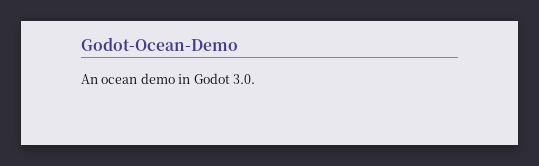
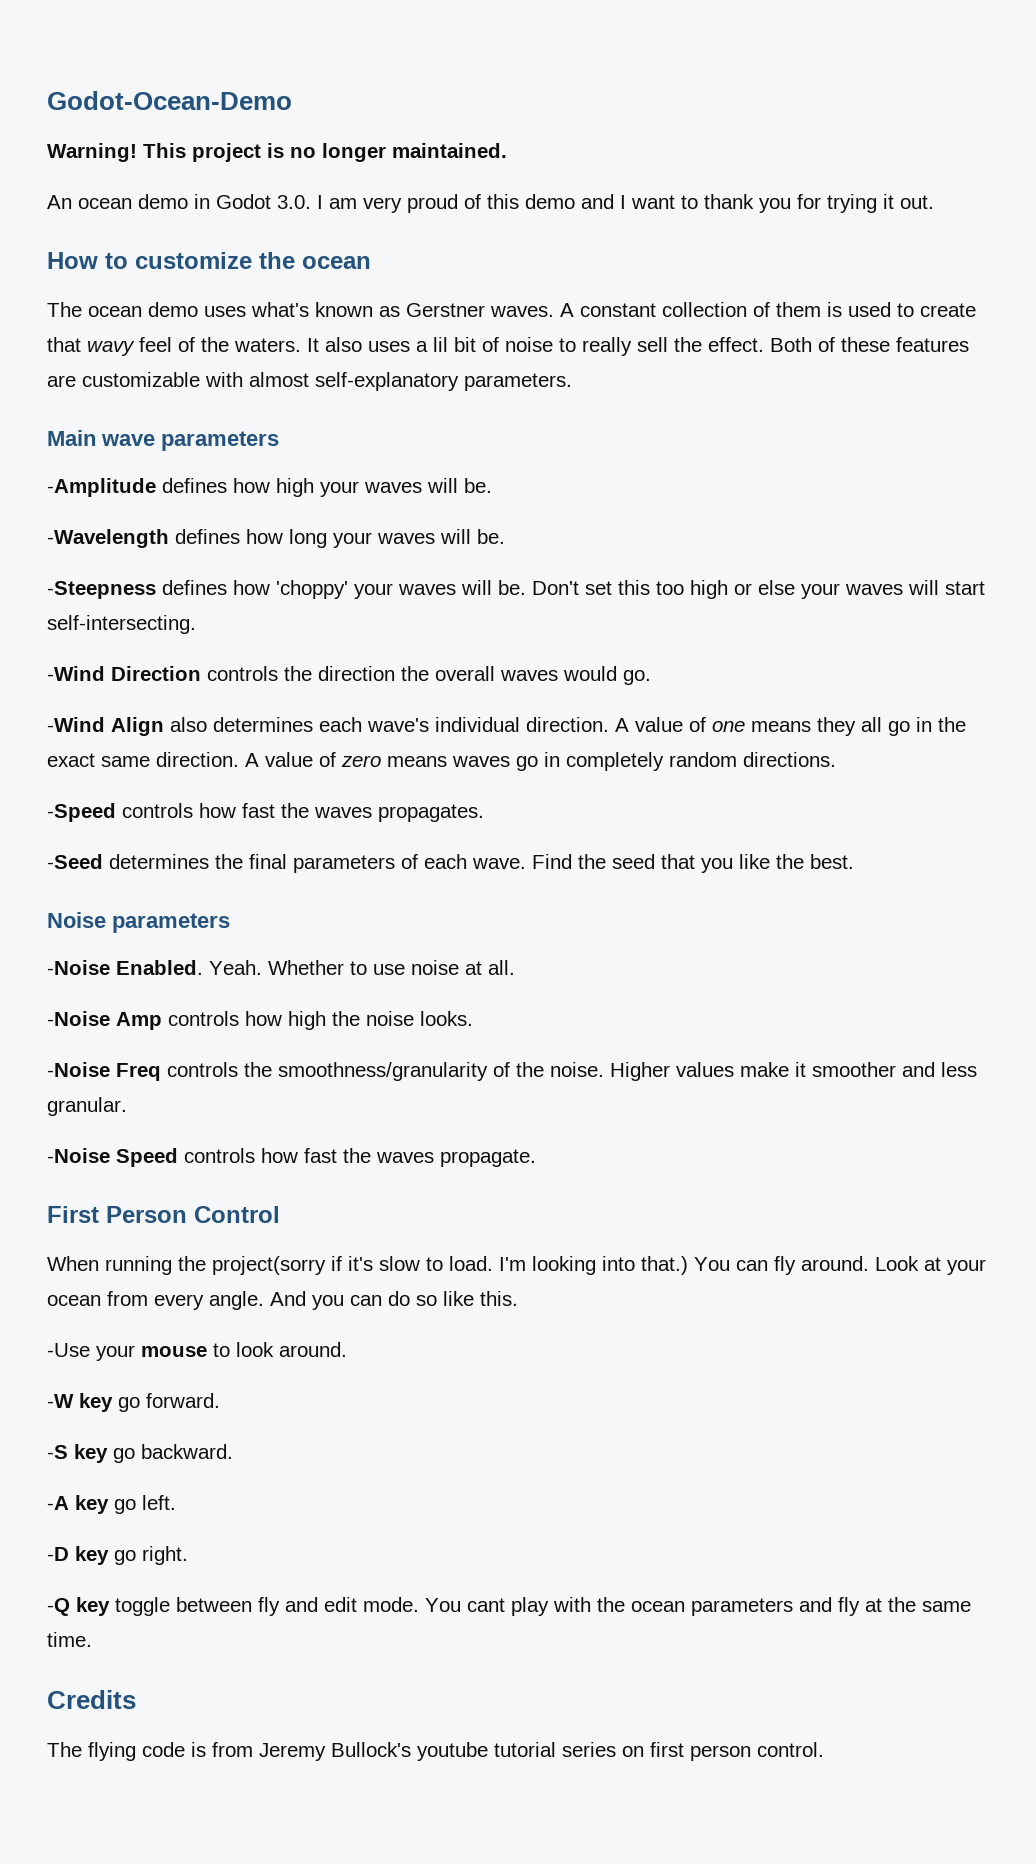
+ Warning! This project is no longer maintained.
- An ocean demo in Godot 3.0.
+ An ocean demo in Godot 3.0. I am very proud of this demo and I want to thank you for trying it out.
+ How to customize the ocean
+ The ocean demo uses what's known as Gerstner waves. A constant collection of them is used to create that wavy feel of the waters. It also uses a lil bit of noise to really sell the effect. Both of these features are customizable with almost self-explanatory parameters.
+ Main wave parameters
+ -Amplitude defines how high your waves will be.
+ -Wavelength defines how long your waves will be.
+ -Steepness defines how 'choppy' your waves will be. Don't set this too high or else your waves will start self-intersecting.
+ -Wind Direction controls the direction the overall waves would go.
+ -Wind Align also determines each wave's individual direction. A value of one means they all go in the exact same direction. A value of zero means waves go in completely random directions.
+ -Speed controls how fast the waves propagates.
+ -Seed determines the final parameters of each wave. Find the seed that you like the best.
+ Noise parameters
+ -Noise Enabled. Yeah. Whether to use noise at all.
+ -Noise Amp controls how high the noise looks.
+ -Noise Freq controls the smoothness/granularity of the noise. Higher values make it smoother and less granular.
+ -Noise Speed controls how fast the waves propagate.
+ First Person Control
+ When running the project(sorry if it's slow to load. I'm looking into that.) You can fly around. Look at your ocean from every angle. And you can do so like this.
+ -Use your mouse to look around.
+ -W key go forward.
+ -S key go backward.
+ -A key go left.
+ -D key go right.
+ -Q key toggle between fly and edit mode. You cant play with the ocean parameters and fly at the same time.
+ Credits
+ The flying code is from Jeremy Bullock's youtube tutorial series on first person control.

